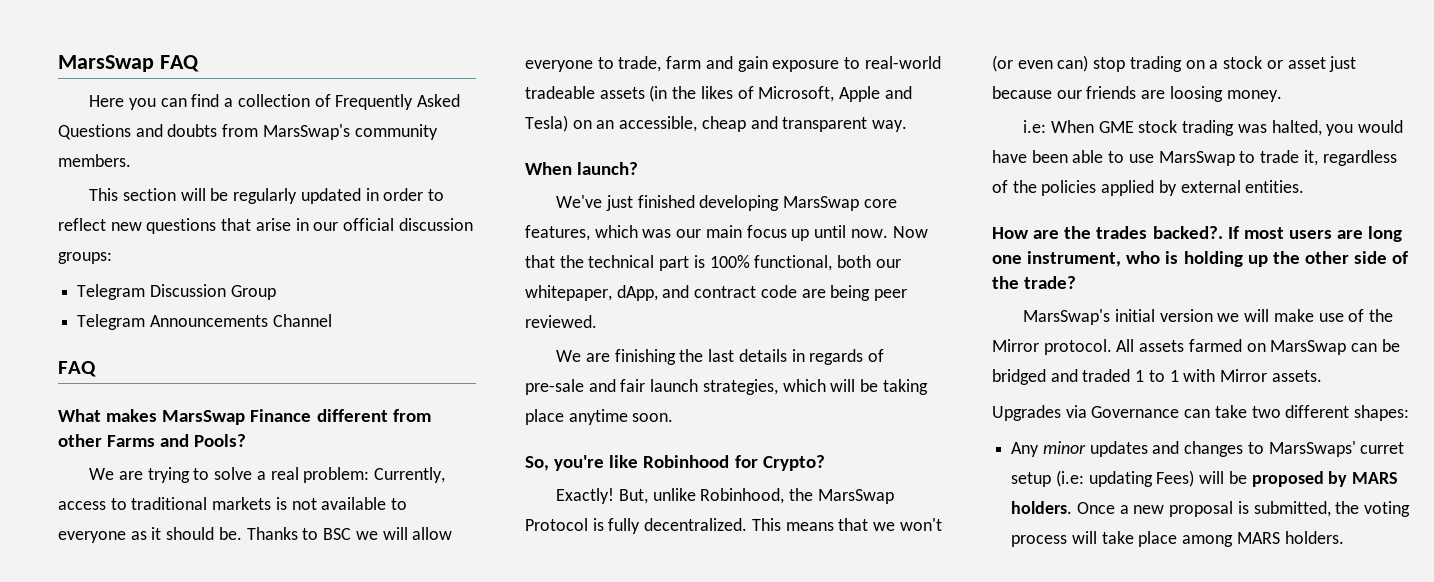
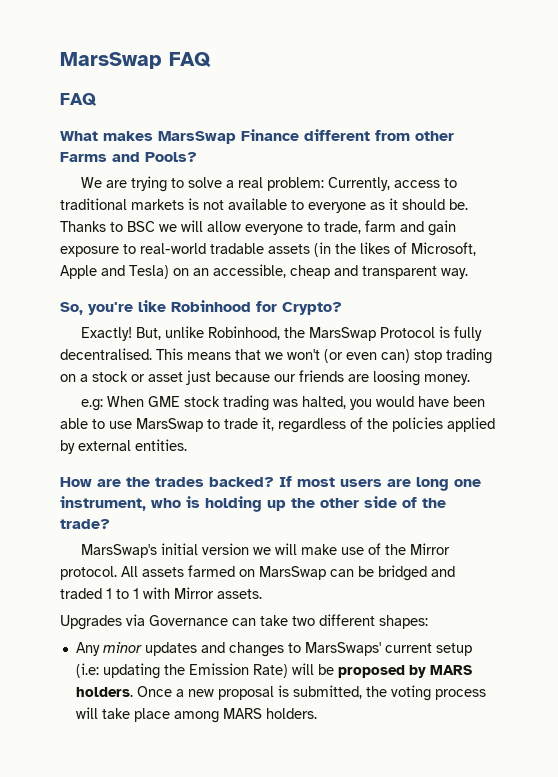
- Here you can find a collection of Frequently Asked Questions and doubts from MarsSwap's community members.
- This section will be regularly updated in order to reflect new questions that arise in our official discussion groups:
- Telegram Discussion Group
- Telegram Announcements Channel
- Thanks to BSC we will allow everyone to trade, farm and gain exposure to real-world tradeable assets (in the likes of Microsoft, Apple and Tesla) on an accessible, cheap and transparent way.
+ Thanks to BSC we will allow everyone to trade, farm and gain exposure to real-world tradable assets (in the likes of Microsoft, Apple and Tesla) on an accessible, cheap and transparent way.
- When launch?
- We've just finished developing MarsSwap core features, which was our main focus up until now. Now that the technical part is 100% functional, both our whitepaper, dApp, and contract code are being peer reviewed.
- We are finishing the last details in regards of pre-sale and fair launch strategies, which will be taking place anytime soon.
- But, unlike Robinhood, the MarsSwap Protocol is fully decentralized.
+ But, unlike Robinhood, the MarsSwap Protocol is fully decentralised.
- i.e: When GME stock trading was halted, you would have been able to use MarsSwap to trade it, regardless of the policies applied by external entities.
+ e.g: When GME stock trading was halted, you would have been able to use MarsSwap to trade it, regardless of the policies applied by external entities.
- How are the trades backed?.
+ How are the trades backed?
- Any minor updates and changes to MarsSwaps' curret setup (i.e: updating Fees) will be proposed by MARS holders.
+ Any minor updates and changes to MarsSwaps' current setup (i.e: updating the Emission Rate) will be proposed by MARS holders.

